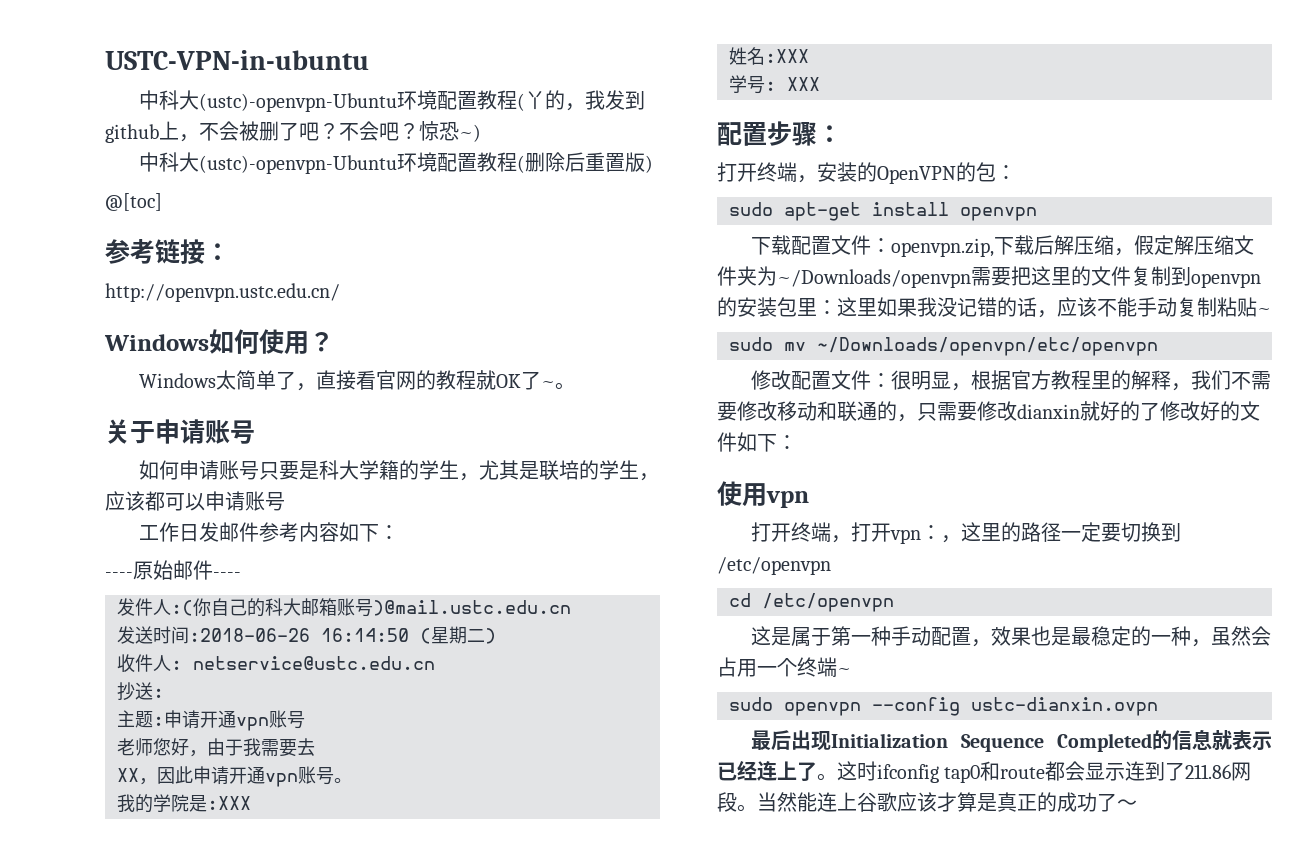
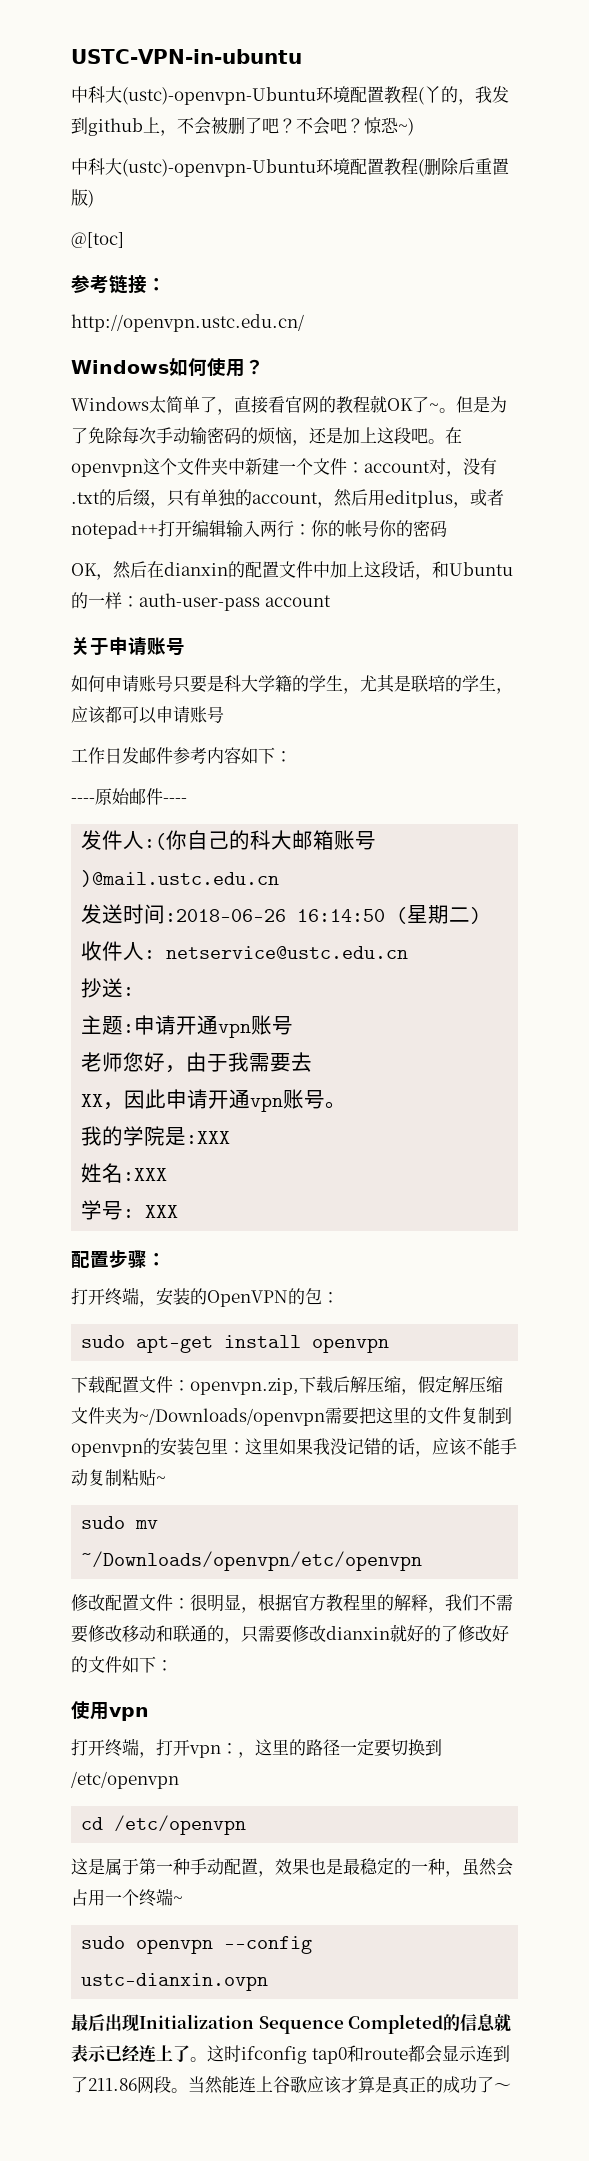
+ 但是为了免除每次手动输密码的烦恼，还是加上这段吧。在openvpn这个文件夹中新建一个文件：account对，没有.txt的后缀，只有单独的account，然后用editplus，或者notepad++打开编辑输入两行：你的帐号你的密码
+ OK，然后在dianxin的配置文件中加上这段话，和Ubuntu的一样：auth-user-pass account

